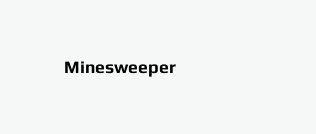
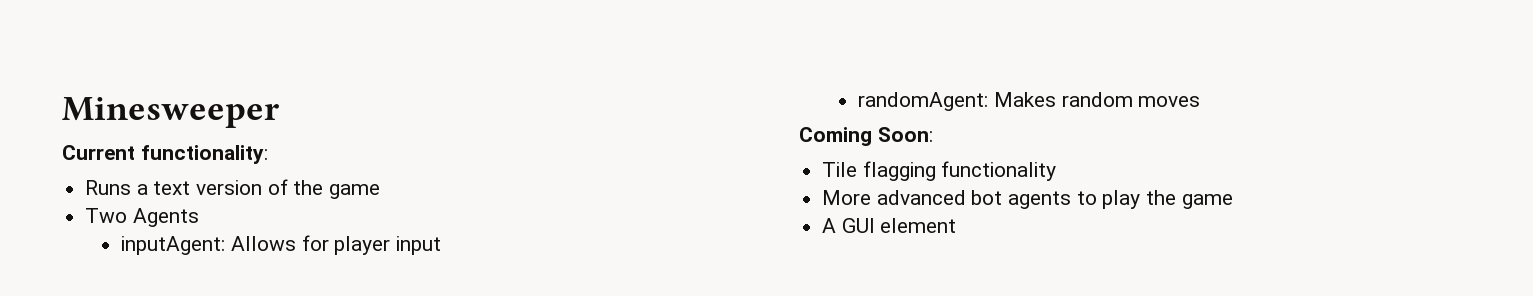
+ Current functionality:
+ Runs a text version of the game
+ Two Agents
+ inputAgent: Allows for player input
+ randomAgent: Makes random moves
+ Coming Soon:
+ Tile flagging functionality
+ More advanced bot agents to play the game
+ A GUI element

